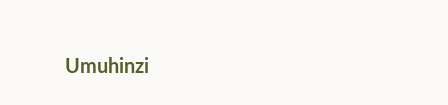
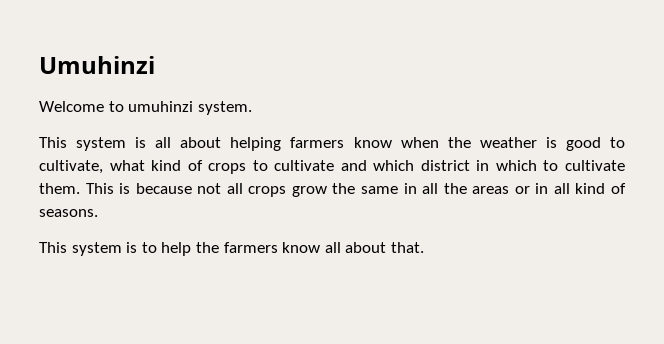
+ Welcome to umuhinzi system.
+ This system is all about helping farmers know when the weather is good to cultivate, what kind of crops to cultivate and which district in which to cultivate them. This is because not all crops grow the same in all the areas or in all kind of seasons.
+ This system is to help the farmers know all about that.

